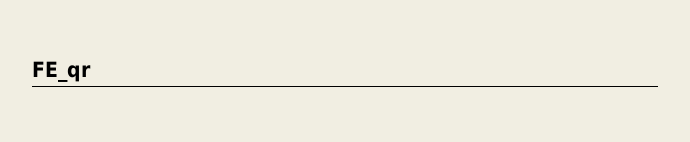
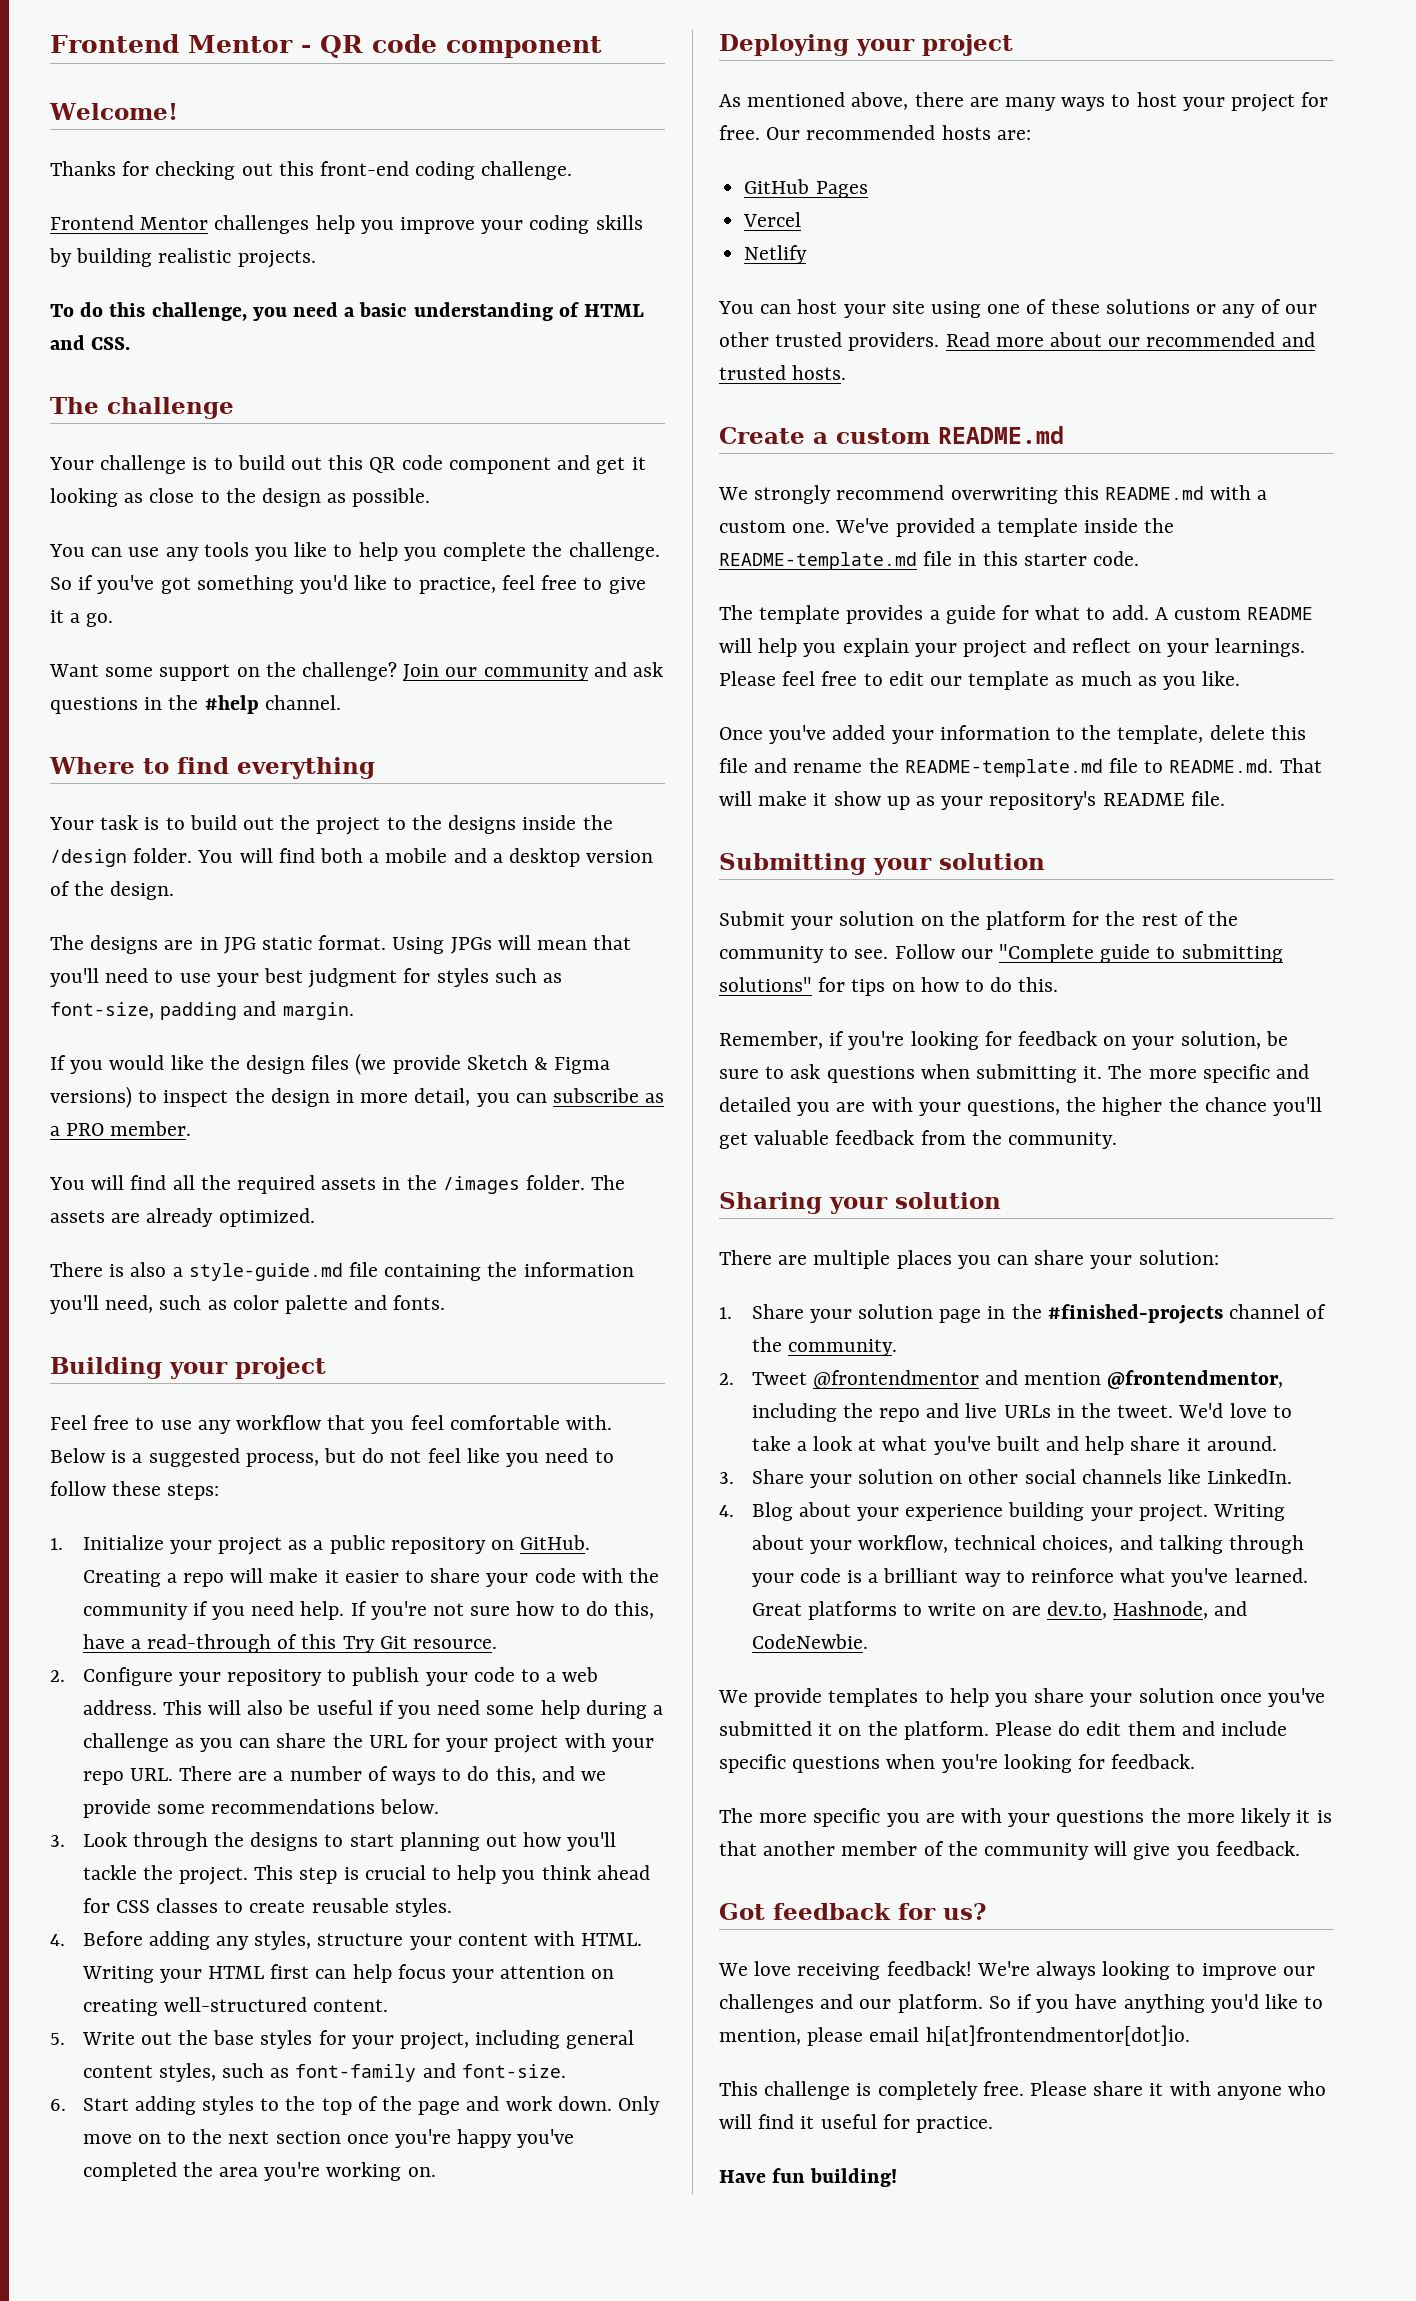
- FE_qr
+ Frontend Mentor - QR code component
+ Welcome!
+ Thanks for checking out this front-end coding challenge.
+ Frontend Mentor challenges help you improve your coding skills by building realistic projects.
+ To do this challenge, you need a basic understanding of HTML and CSS.
+ The challenge
+ Your challenge is to build out this QR code component and get it looking as close to the design as possible.
+ You can use any tools you like to help you complete the challenge. So if you've got something you'd like to practice, feel free to give it a go.
+ Want some support on the challenge? Join our community and ask questions in the #help channel.
+ Where to find everything
+ Your task is to build out the project to the designs inside the /design folder. You will find both a mobile and a desktop version of the design.
+ The designs are in JPG static format. Using JPGs will mean that you'll need to use your best judgment for styles such as font-size, padding and margin.
+ If you would like the design files (we provide Sketch & Figma versions) to inspect the design in more detail, you can subscribe as a PRO member.
+ You will find all the required assets in the /images folder. The assets are already optimized.
+ There is also a style-guide.md file containing the information you'll need, such as color palette and fonts.
+ Building your project
+ Feel free to use any workflow that you feel comfortable with. Below is a suggested process, but do not feel like you need to follow these steps:
+ 1. Initialize your project as a public repository on GitHub. Creating a repo will make it easier to share your code with the community if you need help. If you're not sure how to do this, have a read-through of this Try Git resource.
+ 2. Configure your repository to publish your code to a web address. This will also be useful if you need some help during a challenge as you can share the URL for your project with your repo URL. There are a number of ways to do this, and we provide some recommendations below.
+ 3. Look through the designs to start planning out how you'll tackle the project. This step is crucial to help you think ahead for CSS classes to create reusable styles.
+ 4. Before adding any styles, structure your content with HTML. Writing your HTML first can help focus your attention on creating well-structured content.
+ 5. Write out the base styles for your project, including general content styles, such as font-family and font-size.
+ 6. Start adding styles to the top of the page and work down. Only move on to the next section once you're happy you've completed the area you're working on.
+ Deploying your project
+ As mentioned above, there are many ways to host your project for free. Our recommended hosts are:
+ GitHub Pages
+ Vercel
+ Netlify
+ You can host your site using one of these solutions or any of our other trusted providers. Read more about our recommended and trusted hosts.
+ Create a custom README.md
+ We strongly recommend overwriting this README.md with a custom one. We've provided a template inside the README-template.md file in this starter code.
+ The template provides a guide for what to add. A custom README will help you explain your project and reflect on your learnings. Please feel free to edit our template as much as you like.
+ Once you've added your information to the template, delete this file and rename the README-template.md file to README.md. That will make it show up as your repository's README file.
+ Submitting your solution
+ Submit your solution on the platform for the rest of the community to see. Follow our "Complete guide to submitting solutions" for tips on how to do this.
+ Remember, if you're looking for feedback on your solution, be sure to ask questions when submitting it. The more specific and detailed you are with your questions, the higher the chance you'll get valuable feedback from the community.
+ Sharing your solution
+ There are multiple places you can share your solution:
+ 1. Share your solution page in the #finished-projects channel of the community.
+ 2. Tweet @frontendmentor and mention @frontendmentor, including the repo and live URLs in the tweet. We'd love to take a look at what you've built and help share it around.
+ 3. Share your solution on other social channels like LinkedIn.
+ 4. Blog about your experience building your project. Writing about your workflow, technical choices, and talking through your code is a brilliant way to reinforce what you've learned. Great platforms to write on are dev.to, Hashnode, and CodeNewbie.
+ We provide templates to help you share your solution once you've submitted it on the platform. Please do edit them and include specific questions when you're looking for feedback.
+ The more specific you are with your questions the more likely it is that another member of the community will give you feedback.
+ Got feedback for us?
+ We love receiving feedback! We're always looking to improve our challenges and our platform. So if you have anything you'd like to mention, please email hi[at]frontendmentor[dot]io.
+ This challenge is completely free. Please share it with anyone who will find it useful for practice.
+ Have fun building!

